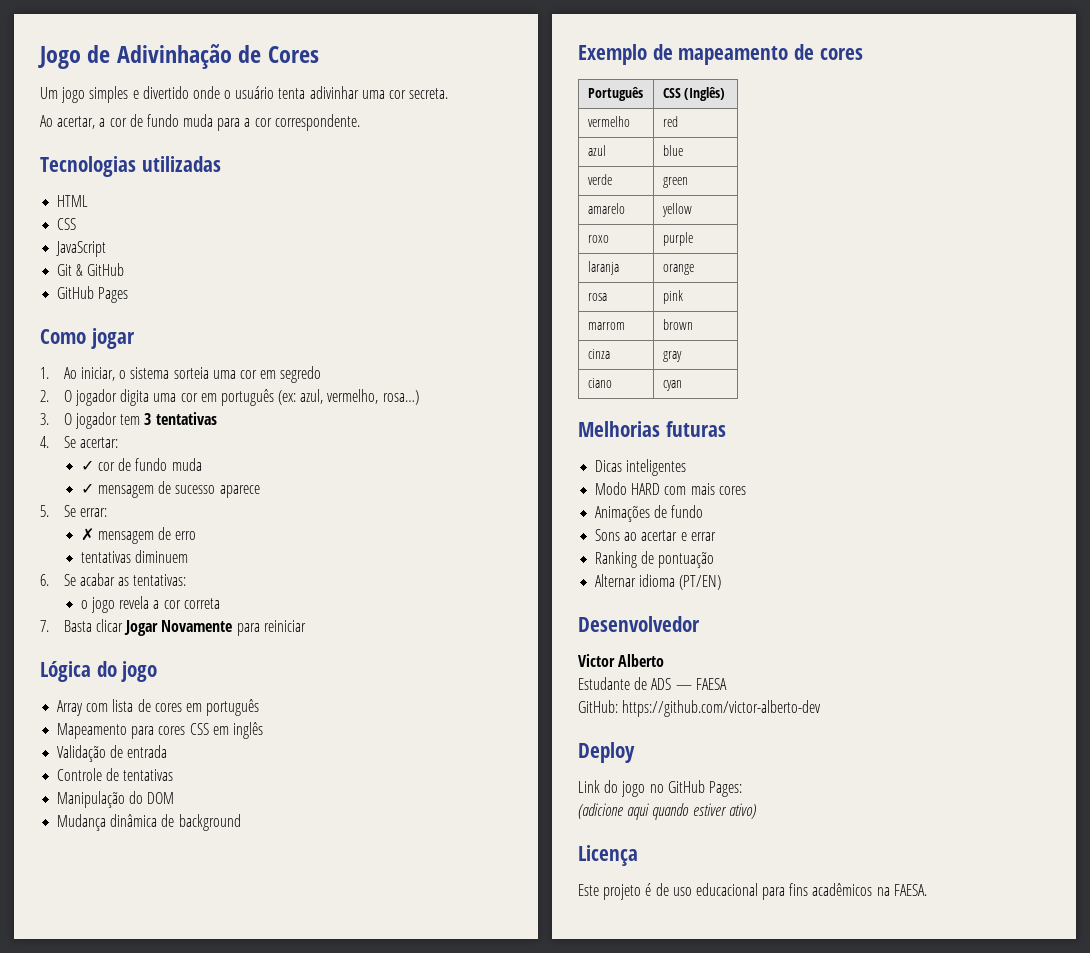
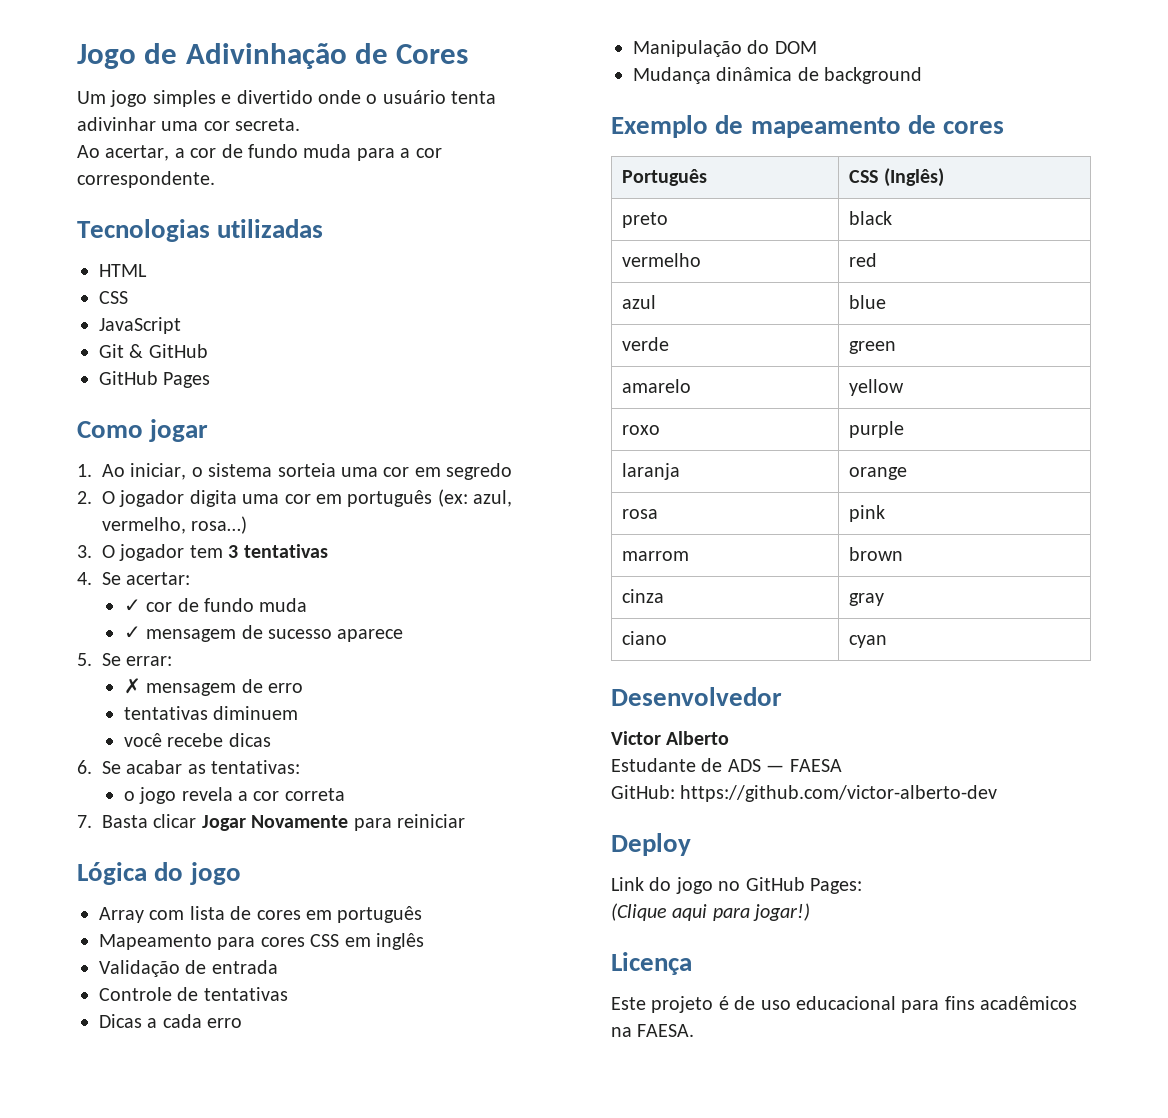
+ você recebe dicas
+ Dicas a cada erro
+ preto | black
- Melhorias futuras
- Dicas inteligentes
- Modo HARD com mais cores
- Animações de fundo
- Sons ao acertar e errar
- Ranking de pontuação
- Alternar idioma (PT/EN)
- (adicione aqui quando estiver ativo)
+ (Clique aqui para jogar!)

